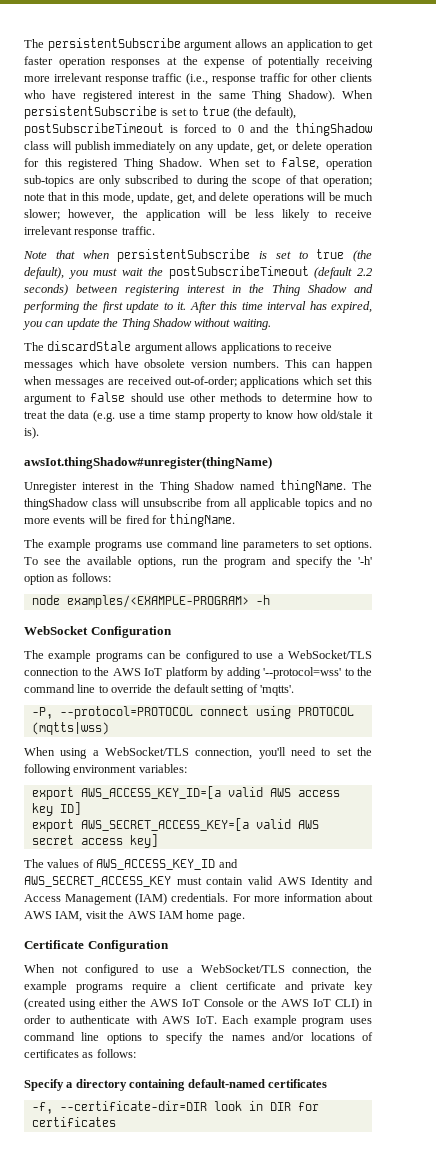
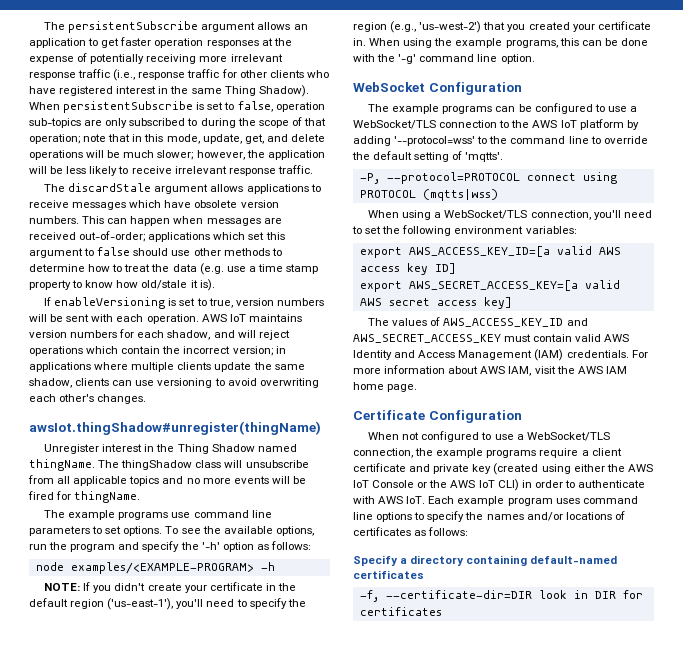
- When persistentSubscribe is set to true (the default), postSubscribeTimeout is forced to 0 and the thingShadow class will publish immediately on any update, get, or delete operation for this registered Thing Shadow. When set to false, operation sub-topics are only subscribed to during the scope of that operation; note that in this mode, update, get, and delete operations will be much slower; however, the application will be less likely to receive irrelevant response traffic.
+ When persistentSubscribe is set to false, operation sub-topics are only subscribed to during the scope of that operation; note that in this mode, update, get, and delete operations will be much slower; however, the application will be less likely to receive irrelevant response traffic.
- Note that when persistentSubscribe is set to true (the default), you must wait the postSubscribeTimeout (default 2.2 seconds) between registering interest in the Thing Shadow and performing the first update to it. After this time interval has expired, you can update the Thing Shadow without waiting.
+ If enableVersioning is set to true, version numbers will be sent with each operation. AWS IoT maintains version numbers for each shadow, and will reject operations which contain the incorrect version; in applications where multiple clients update the same shadow, clients can use versioning to avoid overwriting each other's changes.
+ NOTE: If you didn't create your certificate in the default region ('us-east-1'), you'll need to specify the region (e.g., 'us-west-2') that you created your certificate in. When using the example programs, this can be done with the '-g' command line option.

